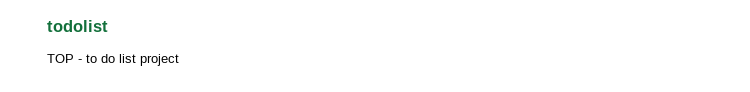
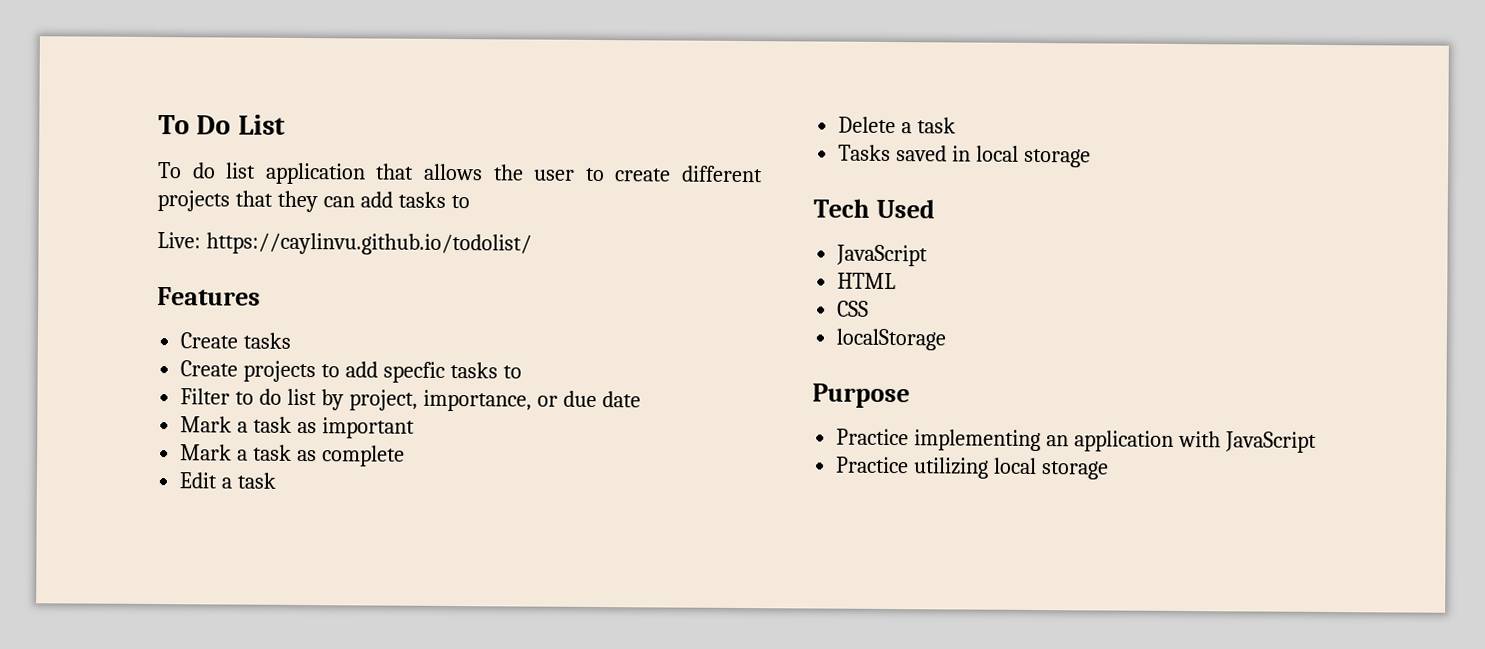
- todolist
- TOP - to do list project
+ To Do List
+ To do list application that allows the user to create different projects that they can add tasks to
+ Live: https://caylinvu.github.io/todolist/
+ Features
+ Create tasks
+ Create projects to add specfic tasks to
+ Filter to do list by project, importance, or due date
+ Mark a task as important
+ Mark a task as complete
+ Edit a task
+ Delete a task
+ Tasks saved in local storage
+ Tech Used
+ JavaScript
+ HTML
+ CSS
+ localStorage
+ Purpose
+ Practice implementing an application with JavaScript
+ Practice utilizing local storage

